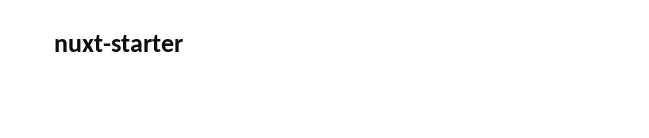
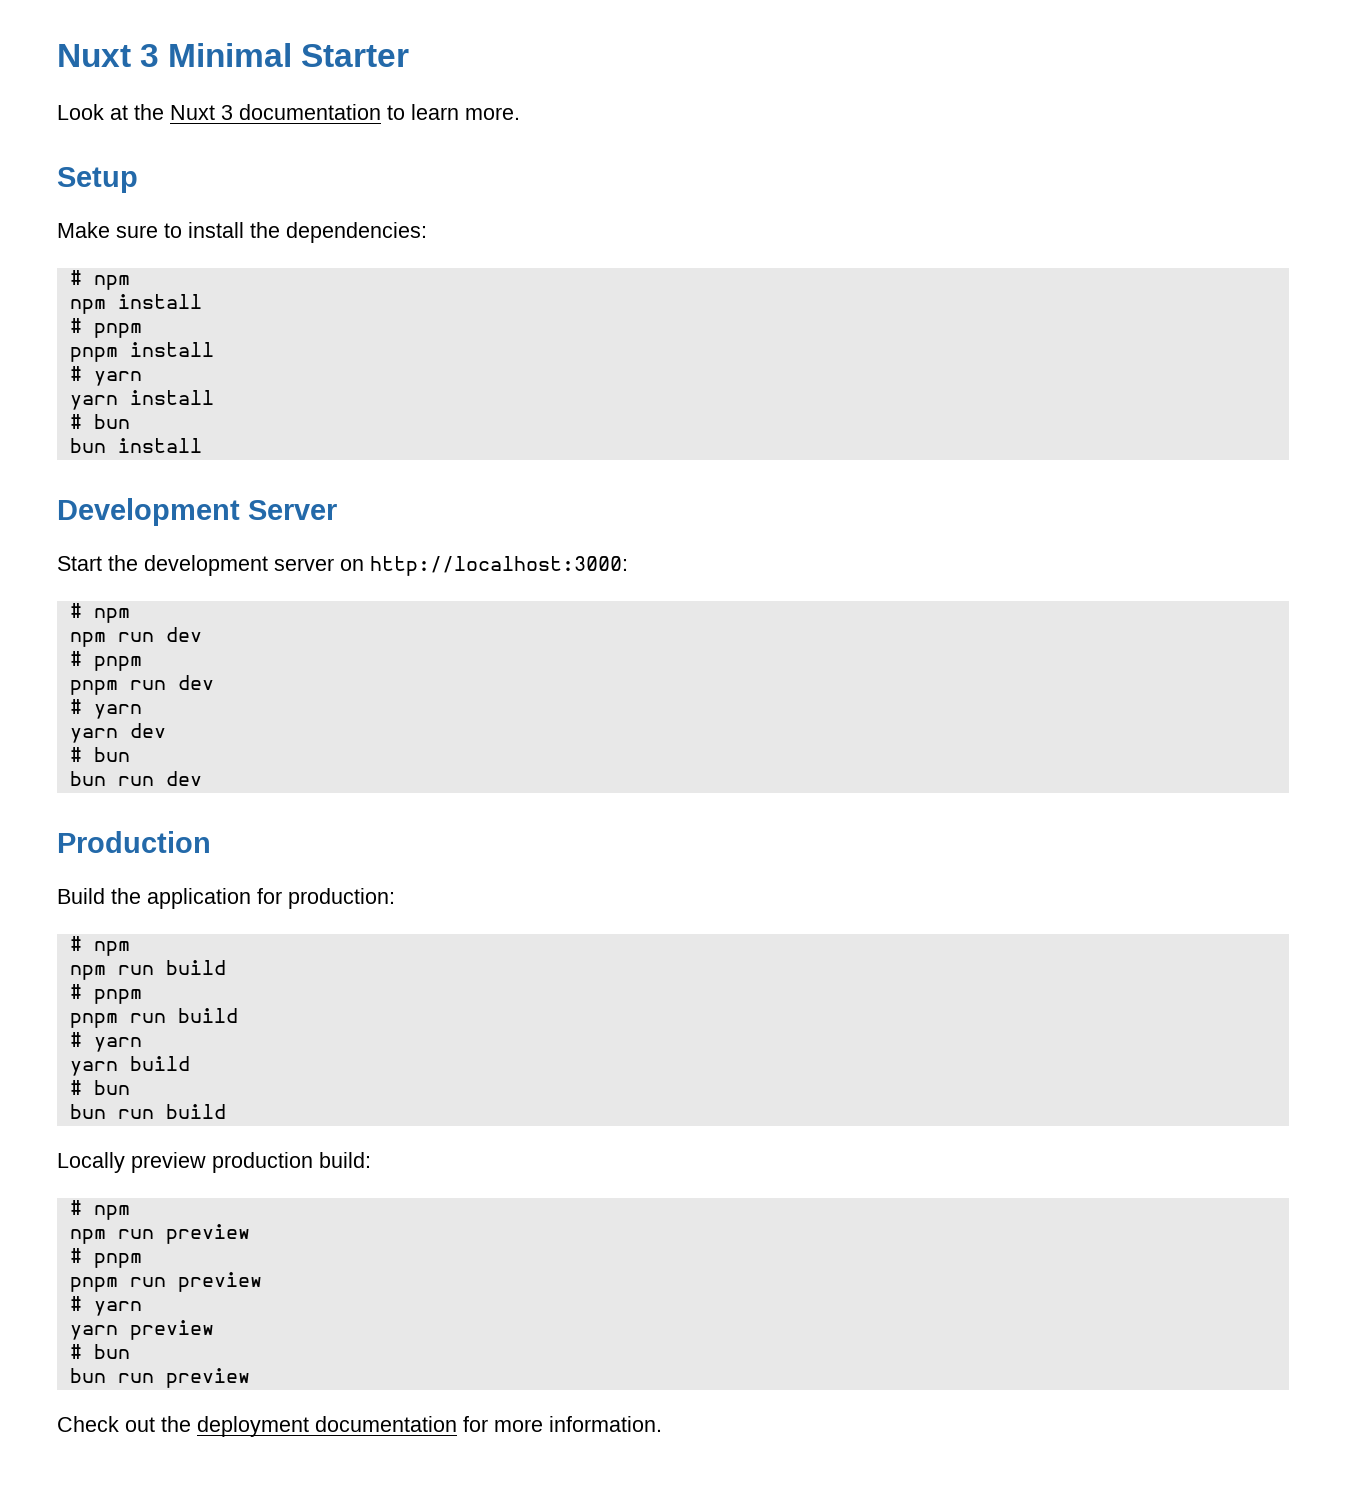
- nuxt-starter
+ Nuxt 3 Minimal Starter
+ Look at the Nuxt 3 documentation to learn more.
+ Setup
+ Make sure to install the dependencies:
+ # npm
+ npm install
+ # pnpm
+ pnpm install
+ # yarn
+ yarn install
+ # bun
+ bun install
+ Development Server
+ Start the development server on http://localhost:3000:
+ # npm
+ npm run dev
+ # pnpm
+ pnpm run dev
+ # yarn
+ yarn dev
+ # bun
+ bun run dev
+ Production
+ Build the application for production:
+ # npm
+ npm run build
+ # pnpm
+ pnpm run build
+ # yarn
+ yarn build
+ # bun
+ bun run build
+ Locally preview production build:
+ # npm
+ npm run preview
+ # pnpm
+ pnpm run preview
+ # yarn
+ yarn preview
+ # bun
+ bun run preview
+ Check out the deployment documentation for more information.

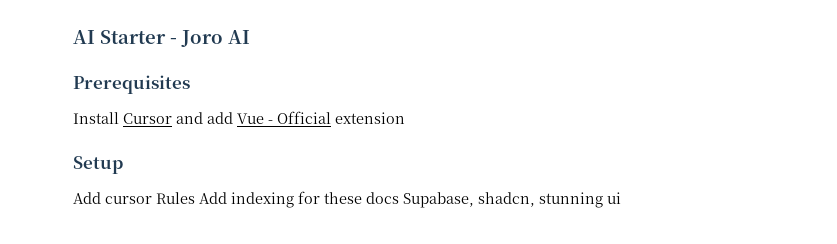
- Nuxt 3 Minimal Starter
- Look at the Nuxt 3 documentation to learn more.
+ AI Starter - Joro AI
+ Prerequisites
+ Install Cursor and add Vue - Official extension
  Setup
- Make sure to install the dependencies:
- # npm
- npm install
- # pnpm
- pnpm install
- # yarn
- yarn install
- # bun
- bun install
- Development Server
- Start the development server on http://localhost:3000:
- # npm
- npm run dev
- # pnpm
- pnpm run dev
- # yarn
- yarn dev
- # bun
- bun run dev
- Production
- Build the application for production:
- # npm
- npm run build
- # pnpm
- pnpm run build
- # yarn
- yarn build
- # bun
- bun run build
- Locally preview production build:
- # npm
- npm run preview
- # pnpm
- pnpm run preview
- # yarn
- yarn preview
- # bun
- bun run preview
- Check out the deployment documentation for more information.
+ Add cursor Rules Add indexing for these docs Supabase, shadcn, stunning ui

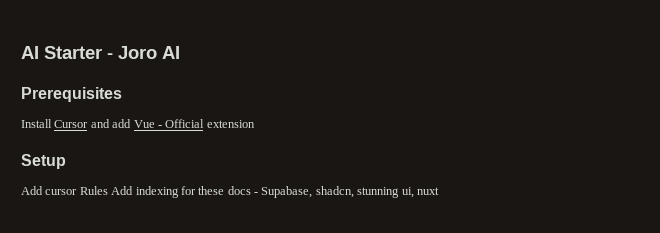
- Add cursor Rules Add indexing for these docs Supabase, shadcn, stunning ui
+ Add cursor Rules Add indexing for these docs - Supabase, shadcn, stunning ui, nuxt

